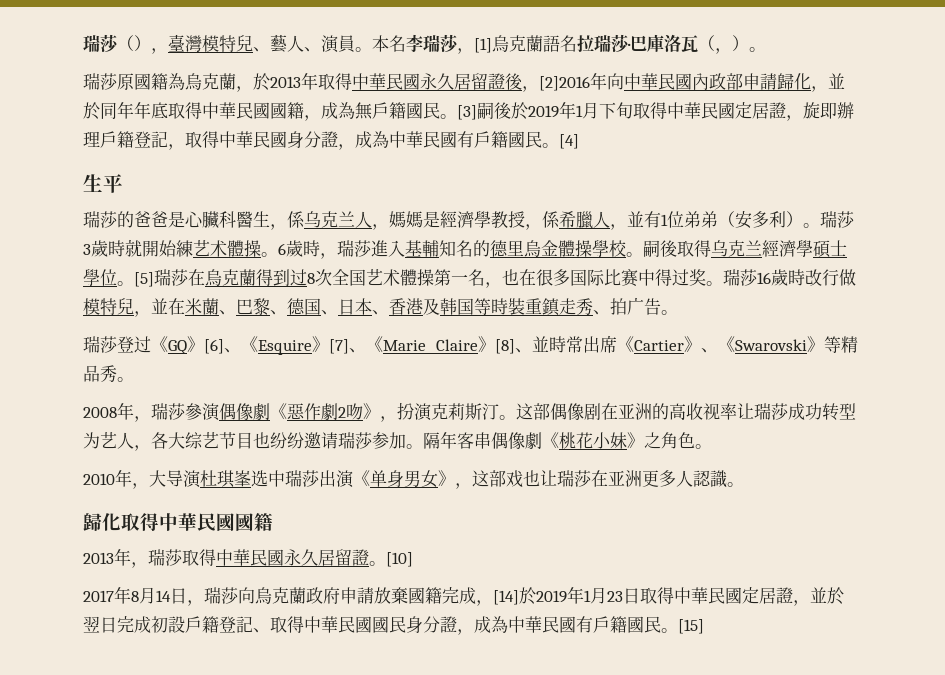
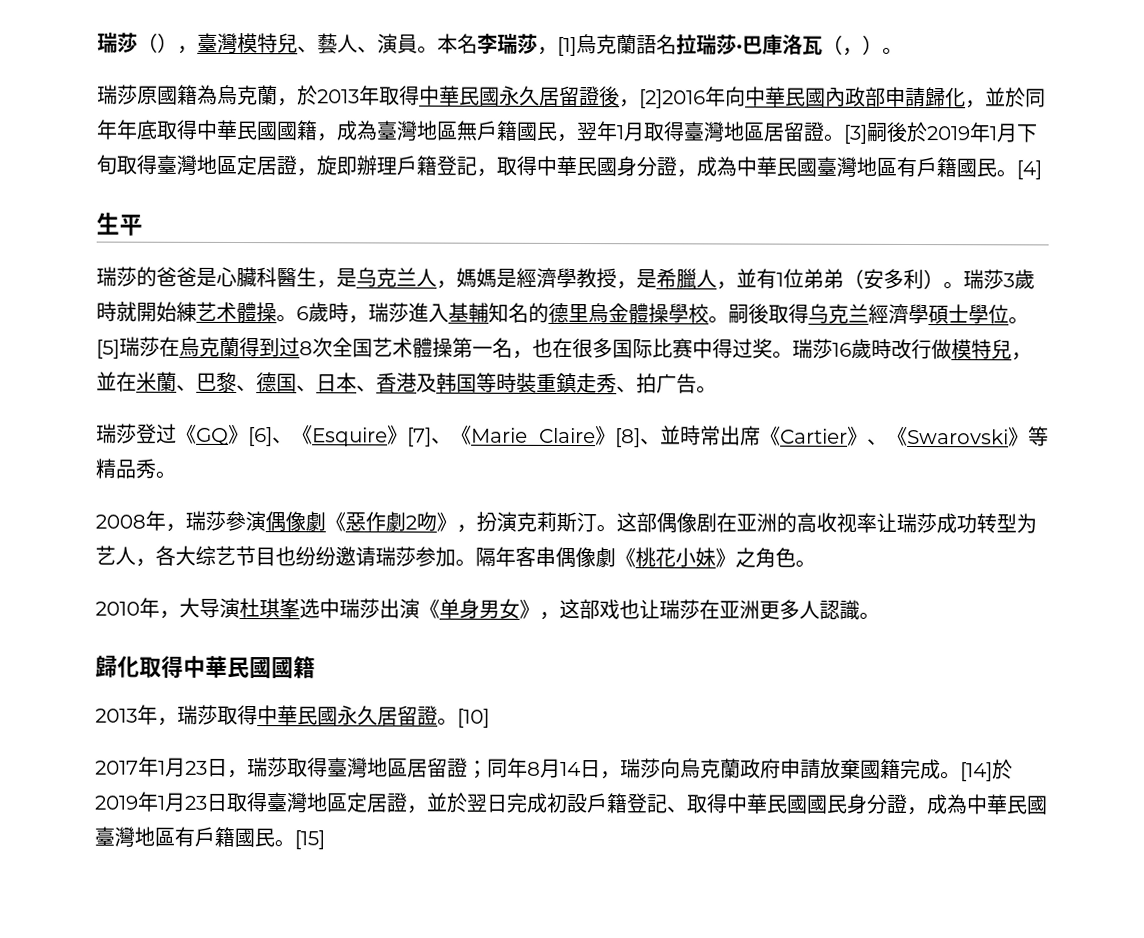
- 瑞莎原國籍為烏克蘭，於2013年取得中華民國永久居留證後，[2]2016年向中華民國內政部申請歸化，並於同年年底取得中華民國國籍，成為無戶籍國民。
+ 瑞莎原國籍為烏克蘭，於2013年取得中華民國永久居留證後，[2]2016年向中華民國內政部申請歸化，並於同年年底取得中華民國國籍，成為臺灣地區無戶籍國民，翌年1月取得臺灣地區居留證。
- [3]嗣後於2019年1月下旬取得中華民國定居證，旋即辦理戶籍登記，取得中華民國身分證，成為中華民國有戶籍國民。
+ [3]嗣後於2019年1月下旬取得臺灣地區定居證，旋即辦理戶籍登記，取得中華民國身分證，成為中華民國臺灣地區有戶籍國民。
- 瑞莎的爸爸是心臟科醫生，係乌克兰人，媽媽是經濟學教授，係希臘人，並有1位弟弟（安多利）。
+ 瑞莎的爸爸是心臟科醫生，是乌克兰人，媽媽是經濟學教授，是希臘人，並有1位弟弟（安多利）。
- 2017年8月14日，瑞莎向烏克蘭政府申請放棄國籍完成，[14]於2019年1月23日取得中華民國定居證，並於翌日完成初設戶籍登記、取得中華民國國民身分證，成為中華民國有戶籍國民。
+ 2017年1月23日，瑞莎取得臺灣地區居留證；同年8月14日，瑞莎向烏克蘭政府申請放棄國籍完成。[14]於2019年1月23日取得臺灣地區定居證，並於翌日完成初設戶籍登記、取得中華民國國民身分證，成為中華民國臺灣地區有戶籍國民。

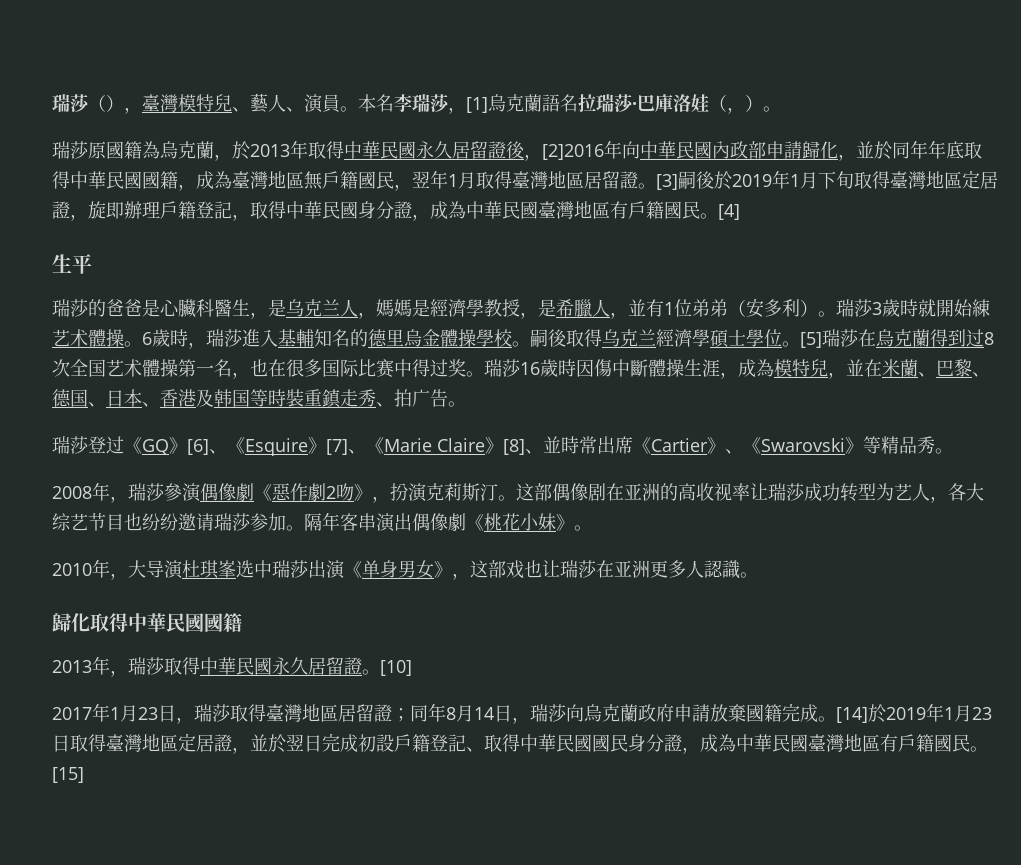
- 本名李瑞莎，[1]烏克蘭語名拉瑞莎·巴庫洛瓦（，）。
+ 本名李瑞莎，[1]烏克蘭語名拉瑞莎·巴庫洛娃（，）。
- 瑞莎16歲時改行做模特兒，並在米蘭、巴黎、德国、日本、香港及韩国等時裝重鎮走秀、拍广告。
+ 瑞莎16歲時因傷中斷體操生涯，成為模特兒，並在米蘭、巴黎、德国、日本、香港及韩国等時裝重鎮走秀、拍广告。
- 隔年客串偶像劇《桃花小妹》之角色。
+ 隔年客串演出偶像劇《桃花小妹》。

